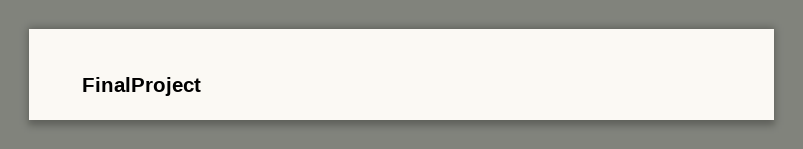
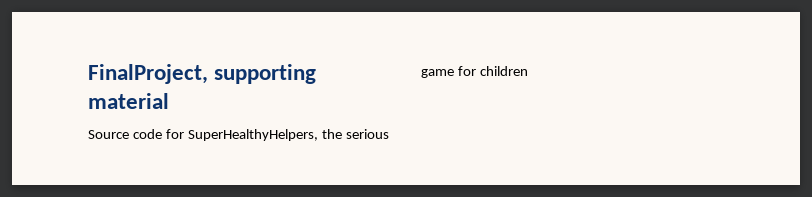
- FinalProject
+ FinalProject, supporting material
+ Source code for SuperHealthyHelpers, the serious game for children

